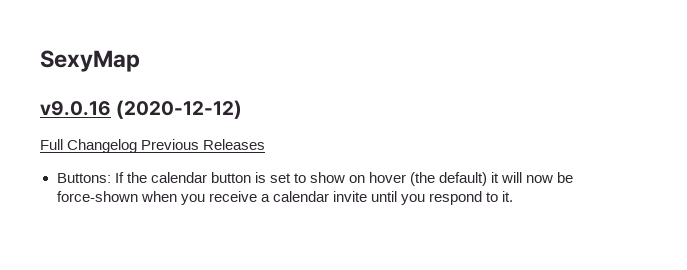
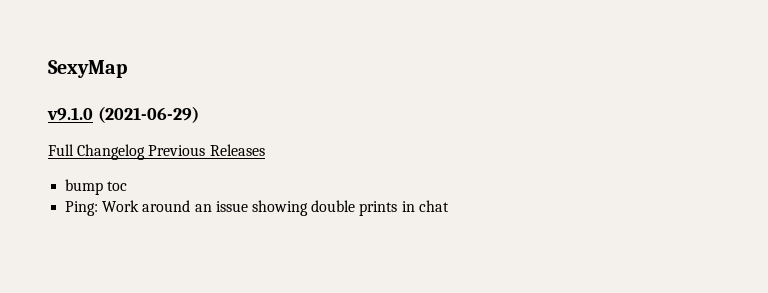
- v9.0.16 (2020-12-12)
+ v9.1.0 (2021-06-29)
- Buttons: If the calendar button is set to show on hover (the default) it will now be force-shown when you receive a calendar invite until you respond to it.
+ bump toc
+ Ping: Work around an issue showing double prints in chat

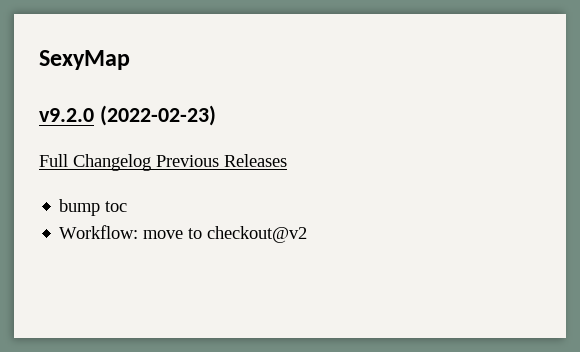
- v9.1.0 (2021-06-29)
+ v9.2.0 (2022-02-23)
- Ping: Work around an issue showing double prints in chat
+ Workflow: move to checkout@v2

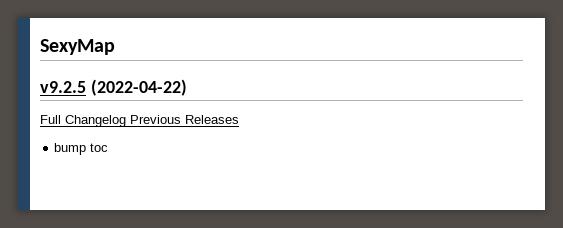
- v9.2.0 (2022-02-23)
+ v9.2.5 (2022-04-22)
- Workflow: move to checkout@v2

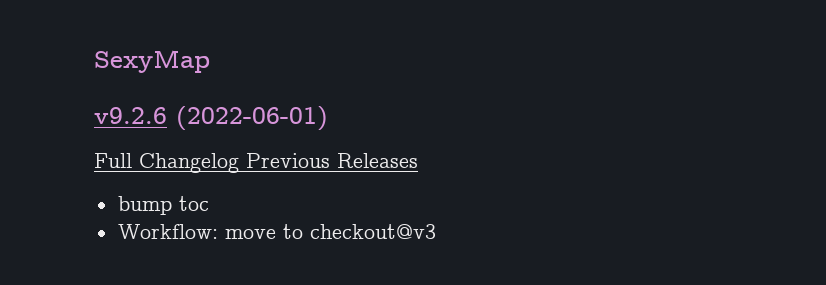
- v9.2.5 (2022-04-22)
+ v9.2.6 (2022-06-01)
+ Workflow: move to checkout@v3

